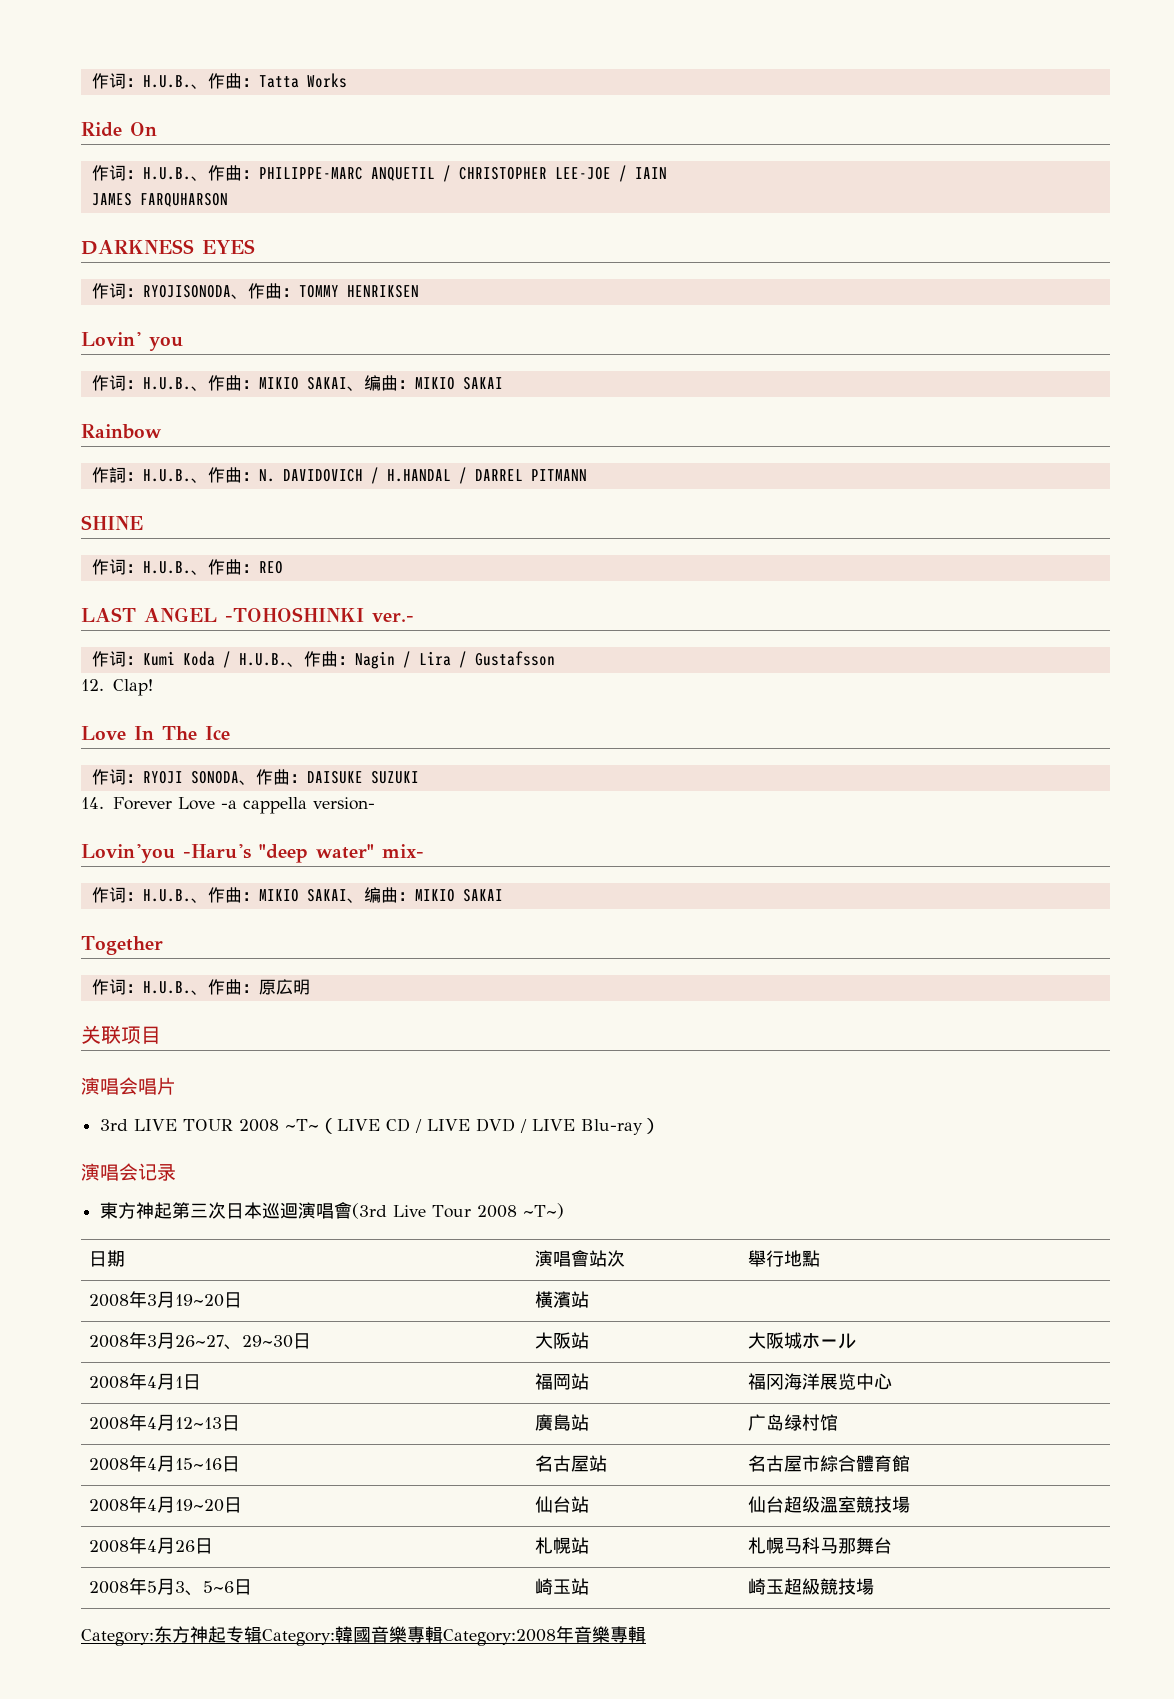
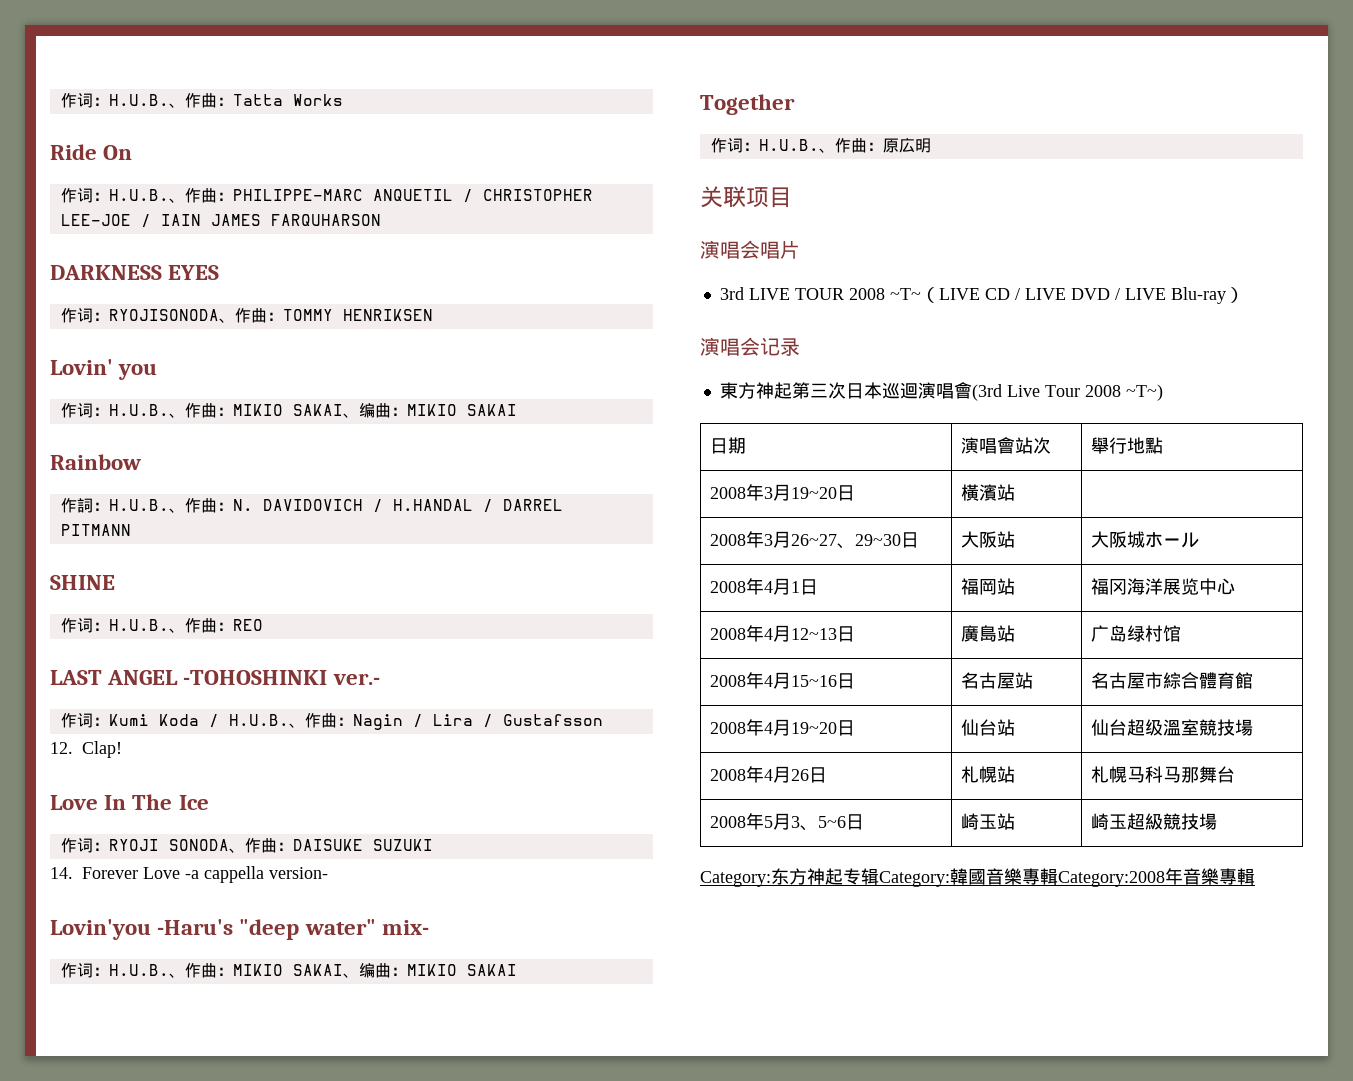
- 作词：H.U.B.、作曲：PHILIPPE-MARC ANQUETIL / CHRISTOPHER LEE-JOE / IAIN
- JAMES FARQUHARSON
+ 作词：H.U.B.、作曲：PHILIPPE-MARC ANQUETIL / CHRISTOPHER LEE-JOE / IAIN JAMES FARQUHARSON

